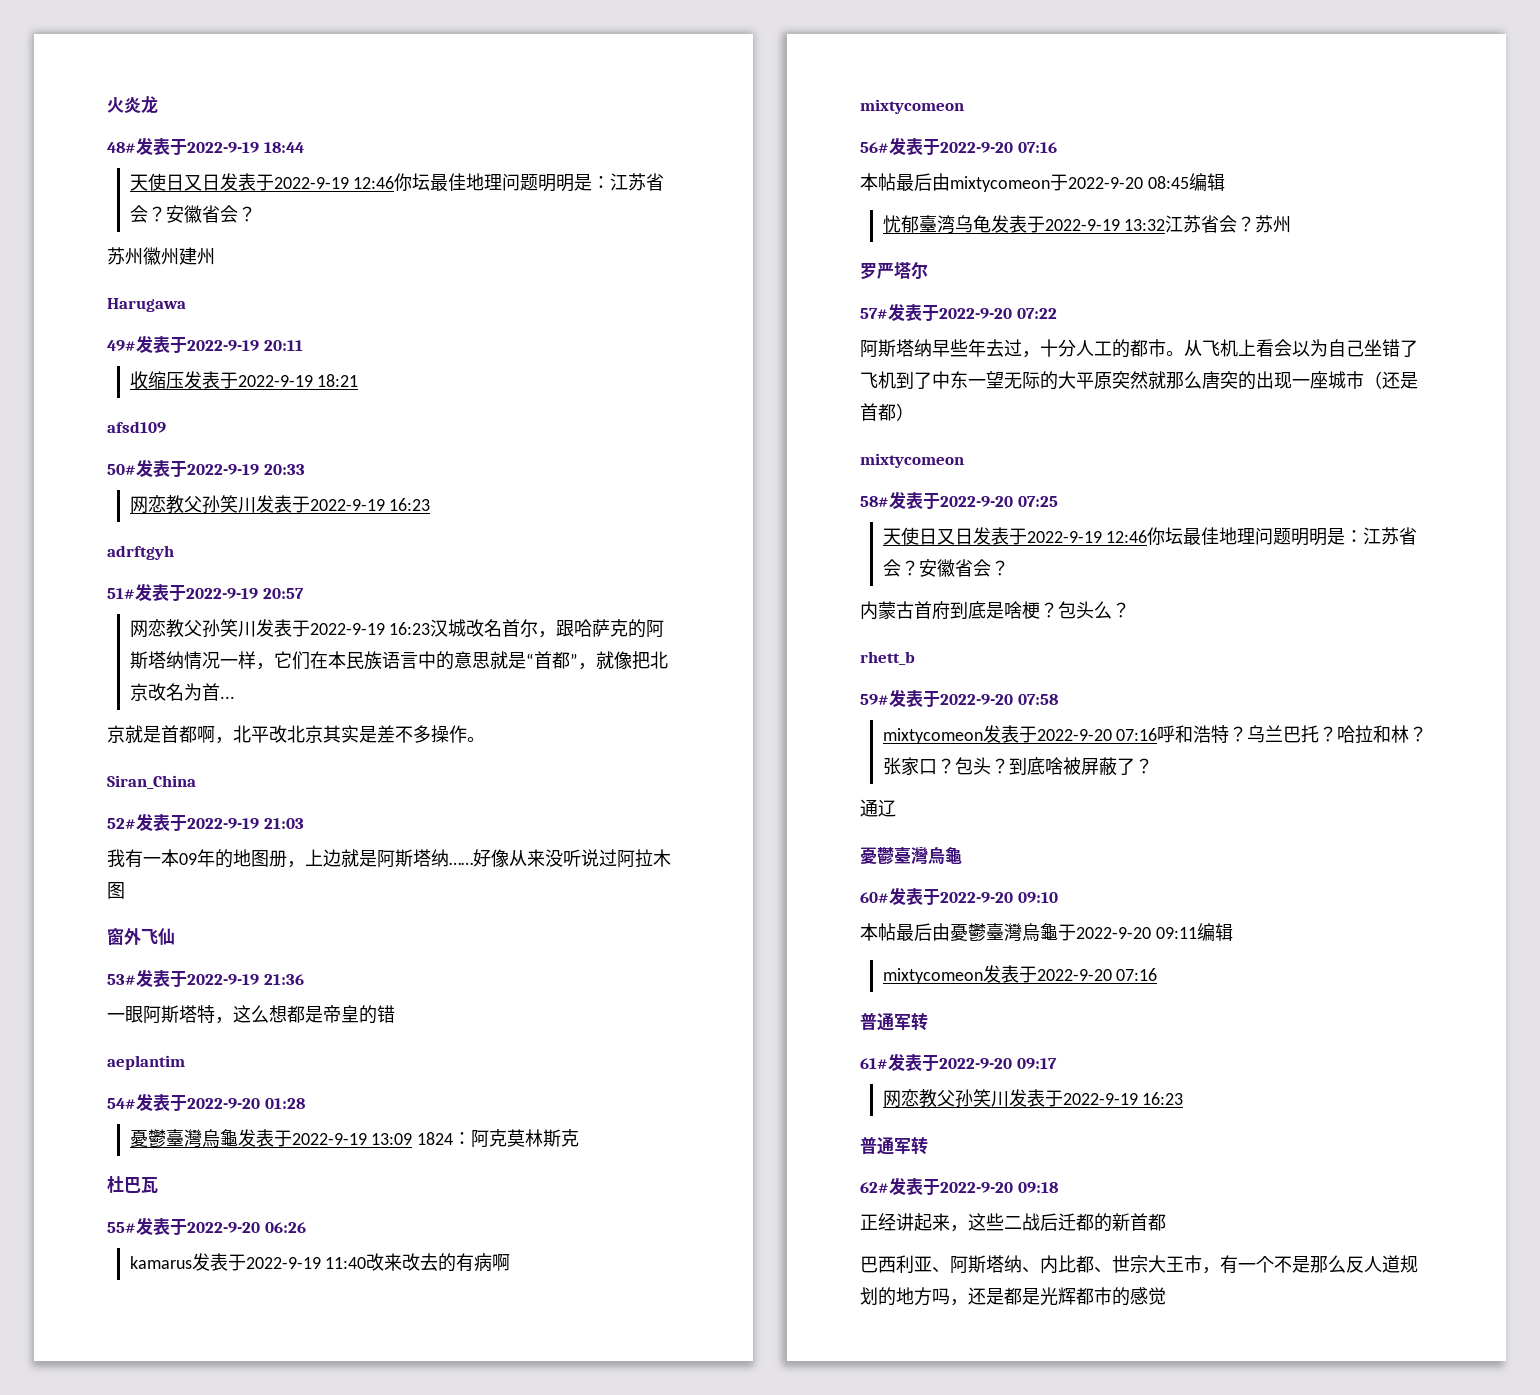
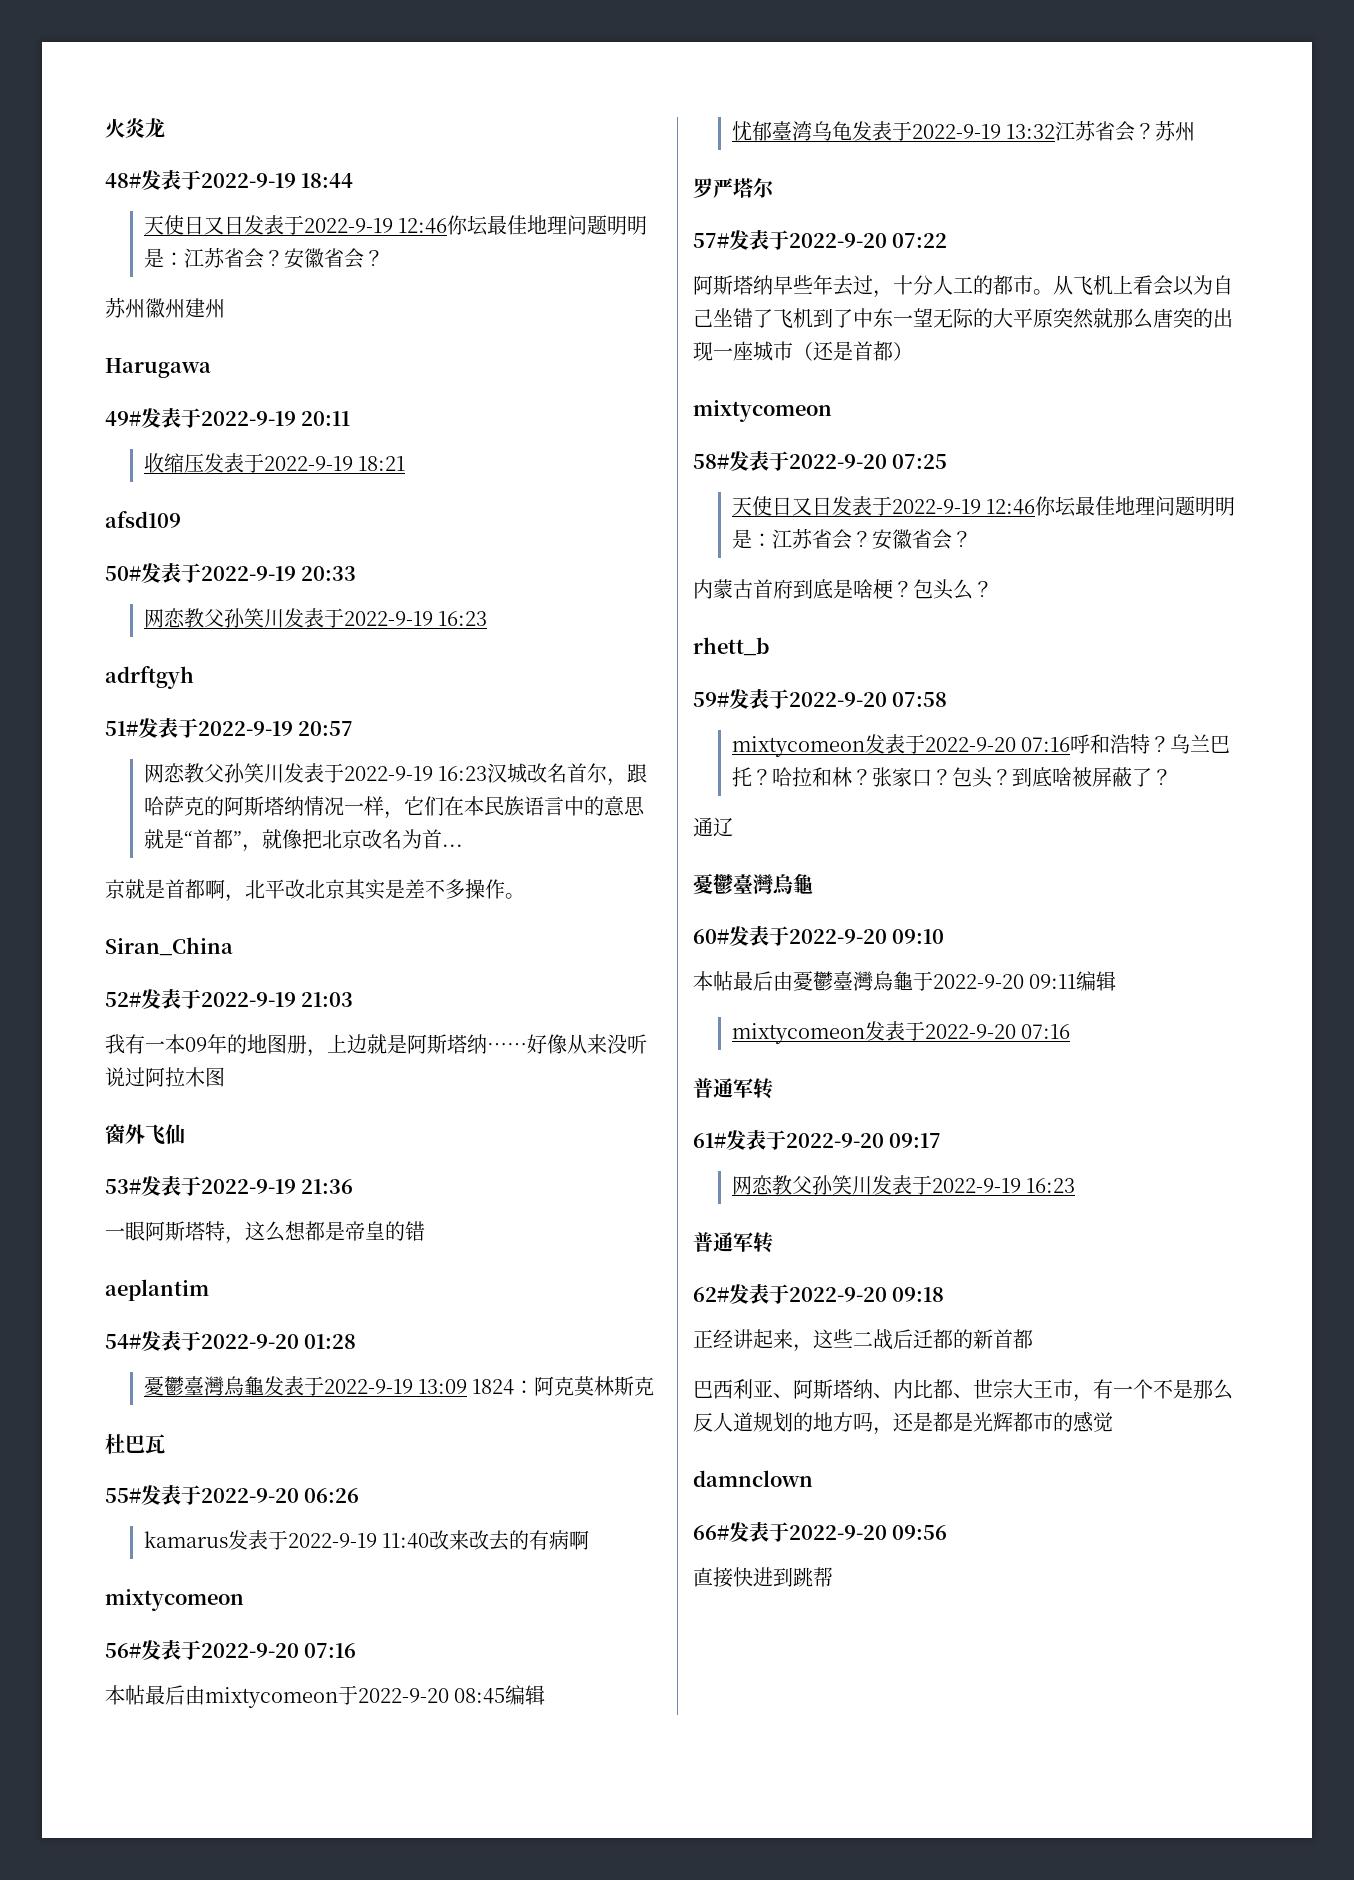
+ damnclown
+ 66#发表于2022-9-20 09:56
+ 直接快进到跳帮

